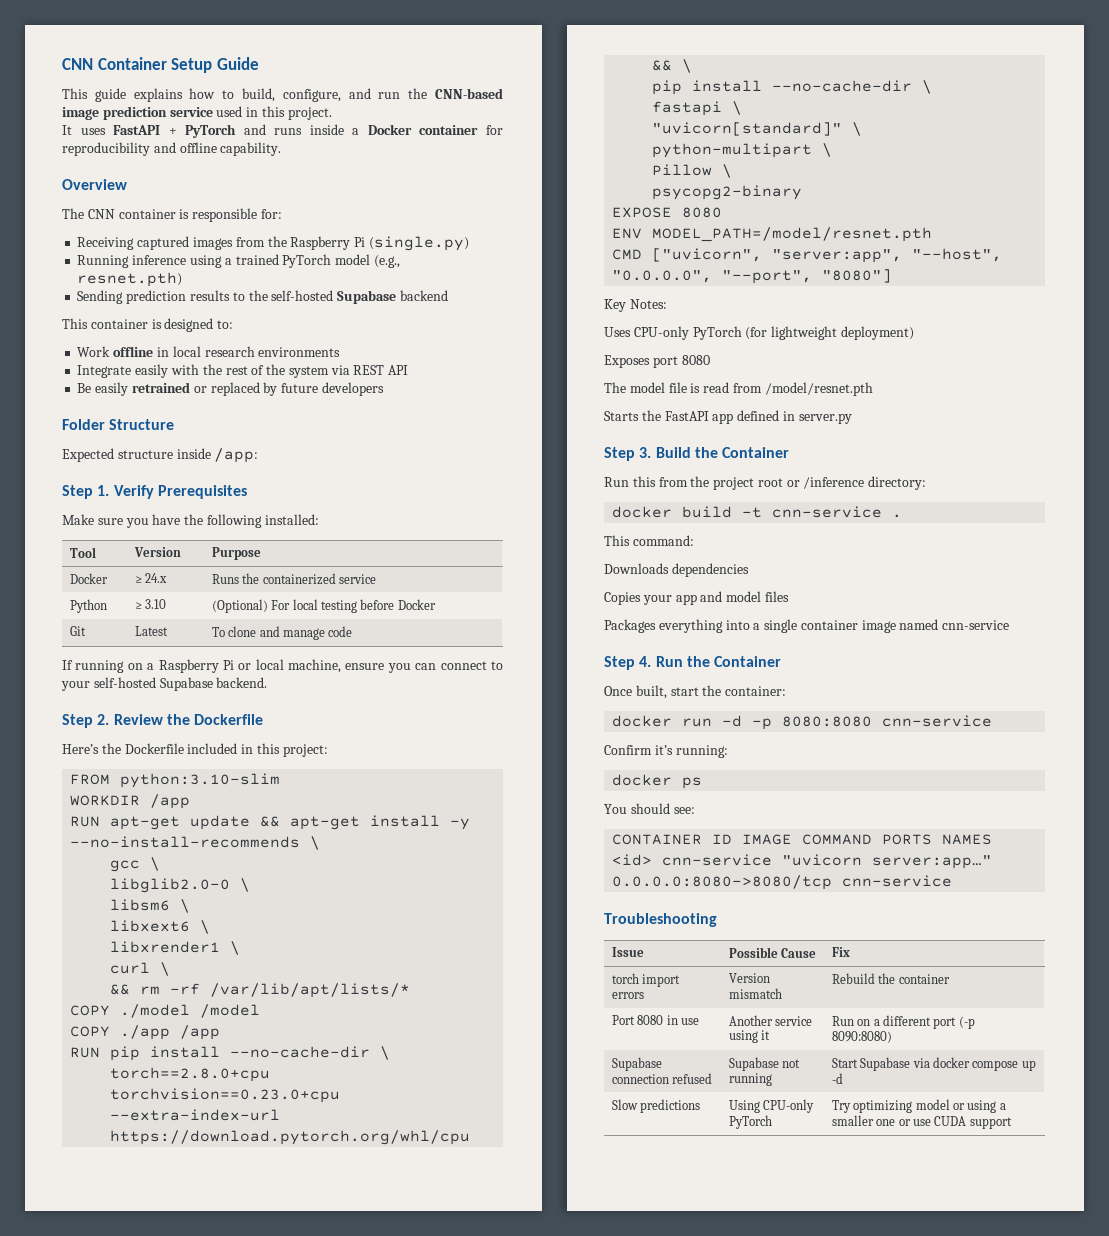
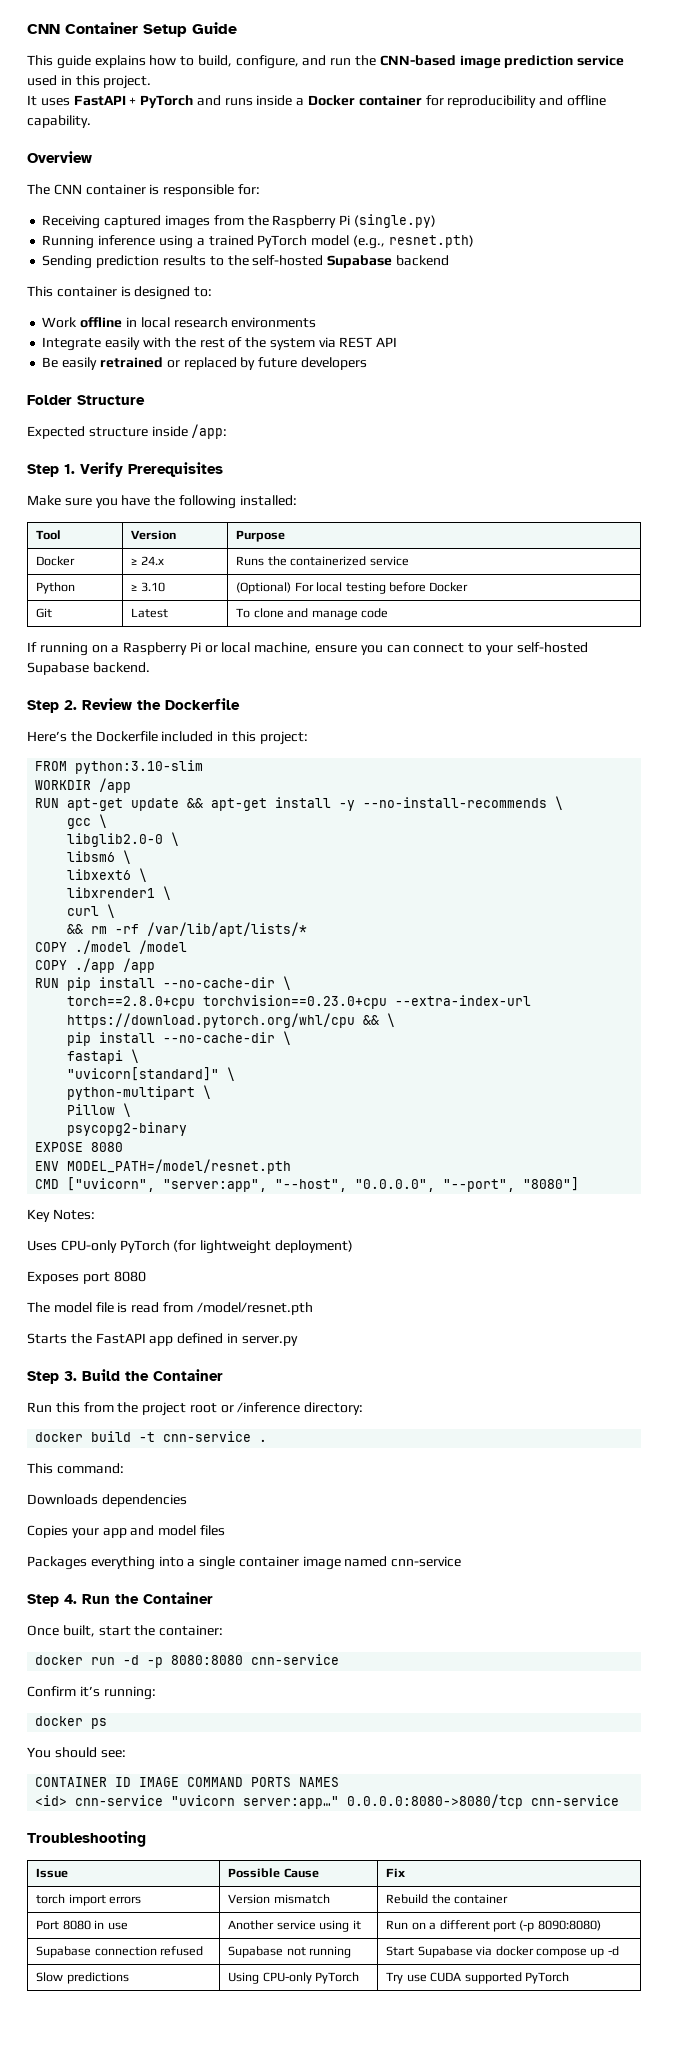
- Slow predictions | Using CPU-only PyTorch | Try optimizing model or using a smaller one or use CUDA support
+ Slow predictions | Using CPU-only PyTorch | Try use CUDA supported PyTorch

